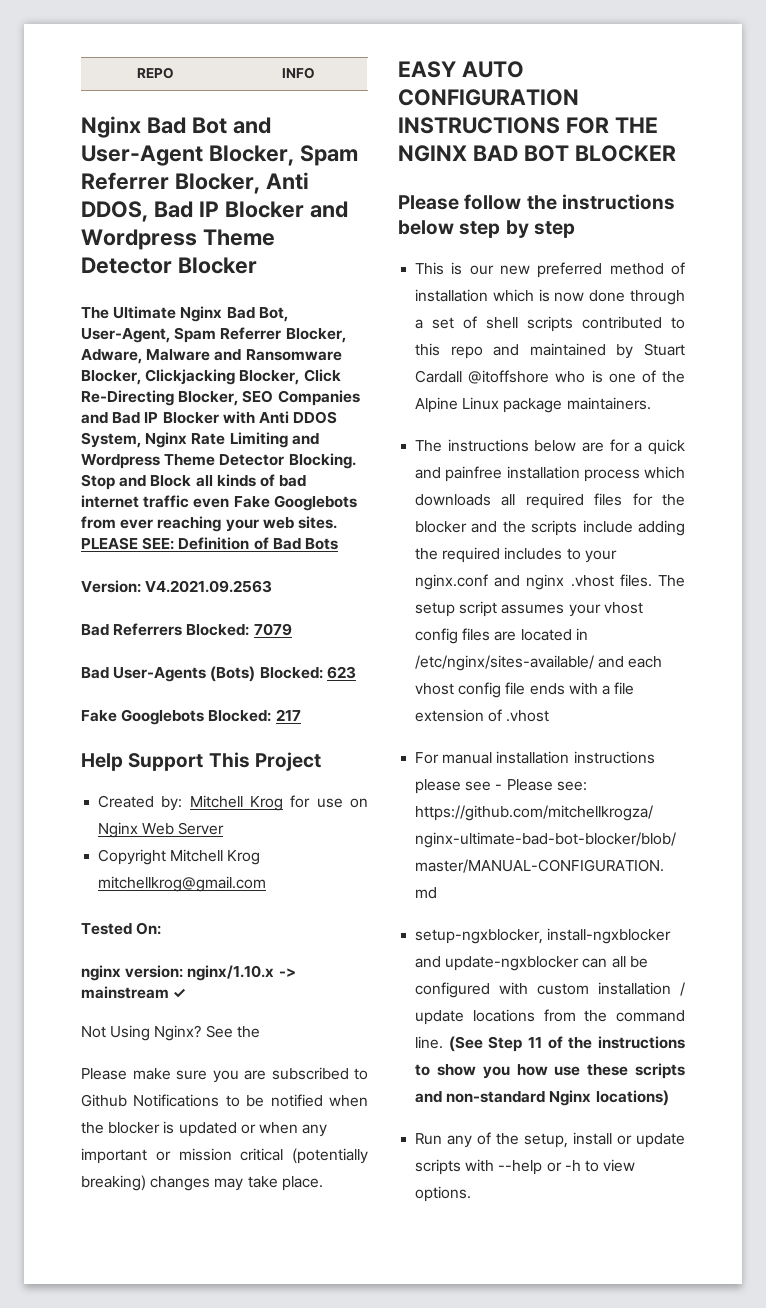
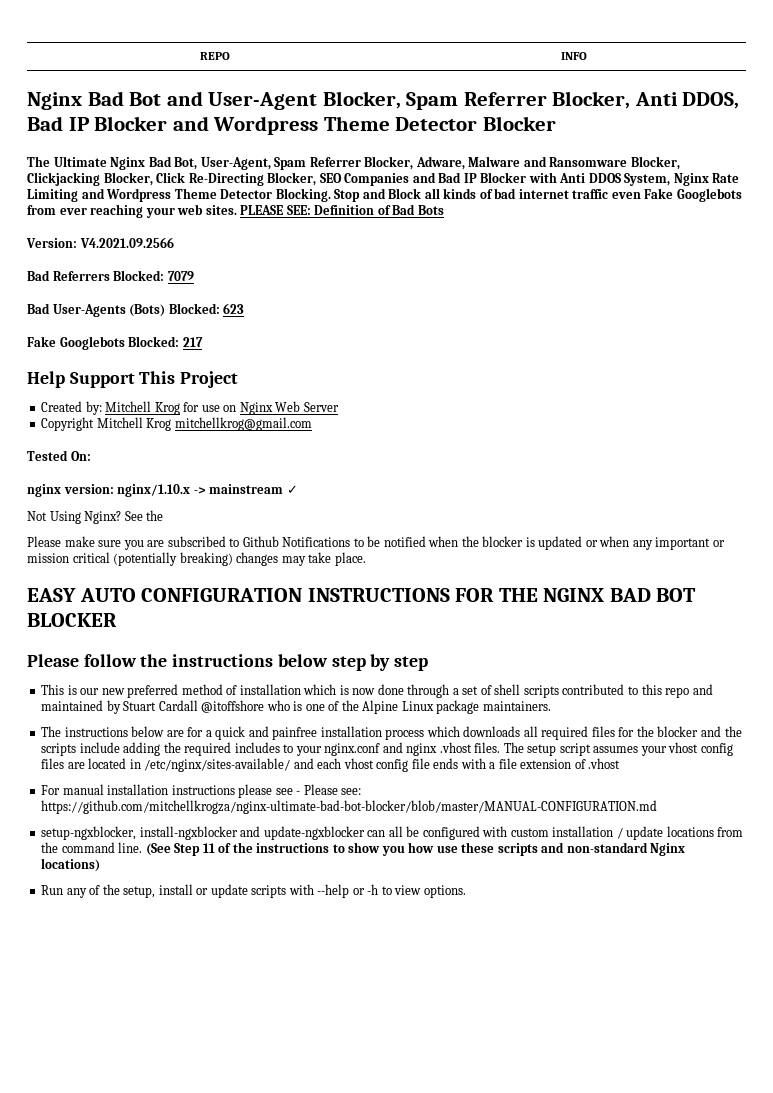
- Version: V4.2021.09.2563
+ Version: V4.2021.09.2566

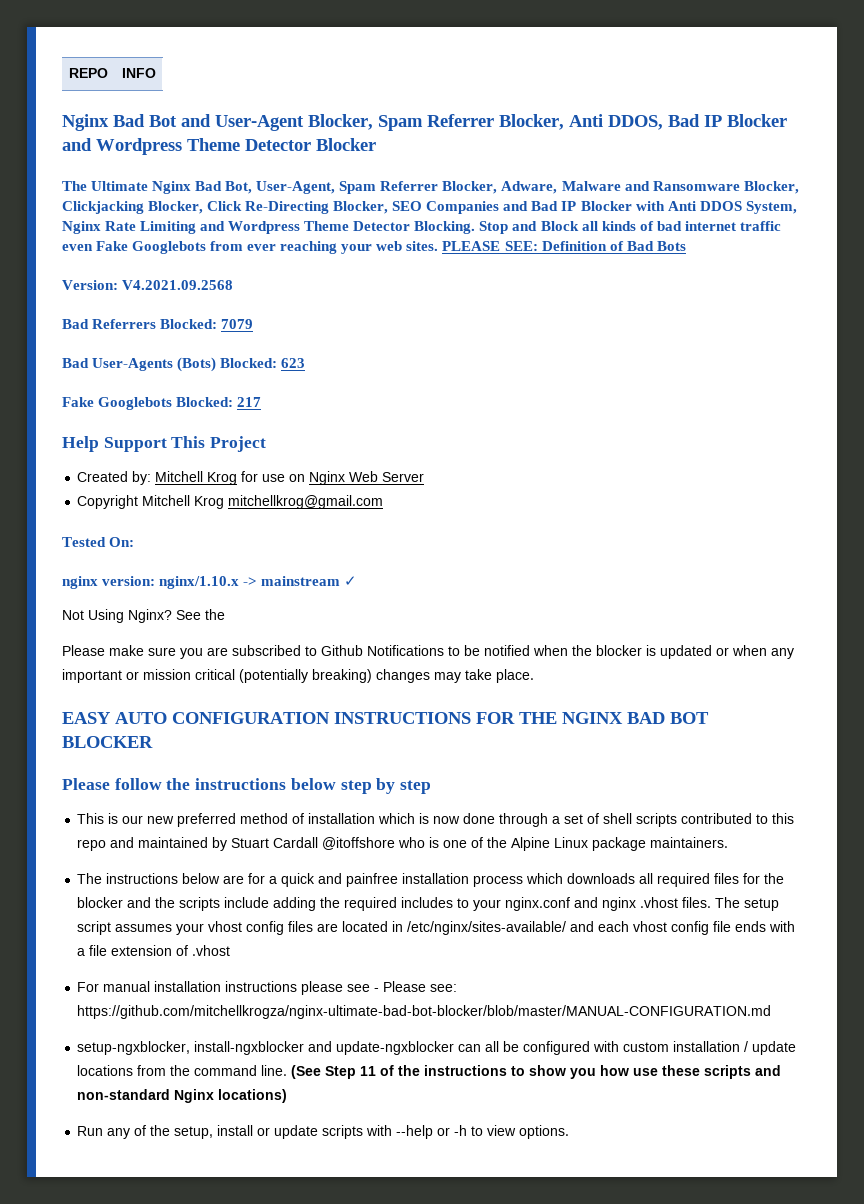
- Version: V4.2021.09.2566
+ Version: V4.2021.09.2568

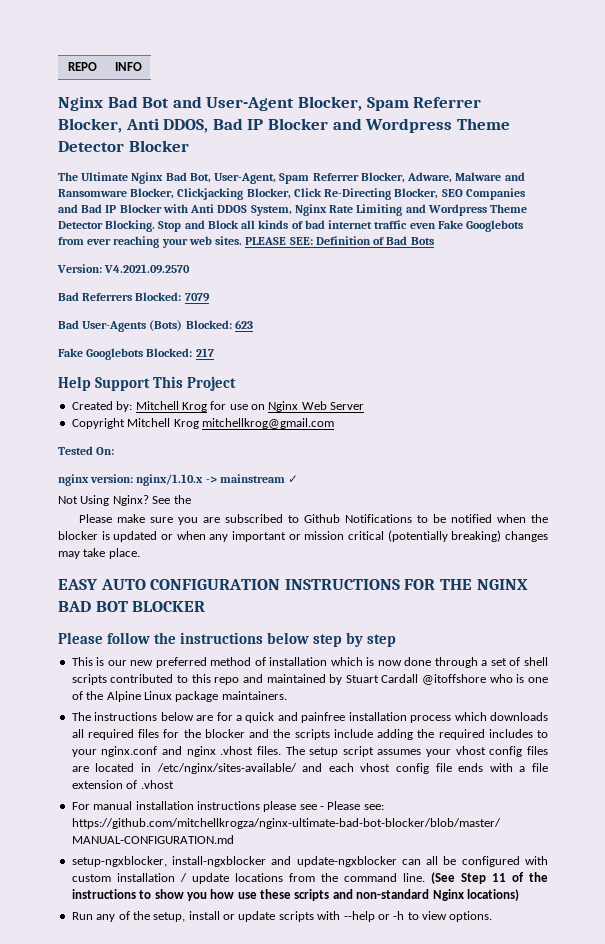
- Version: V4.2021.09.2568
+ Version: V4.2021.09.2570

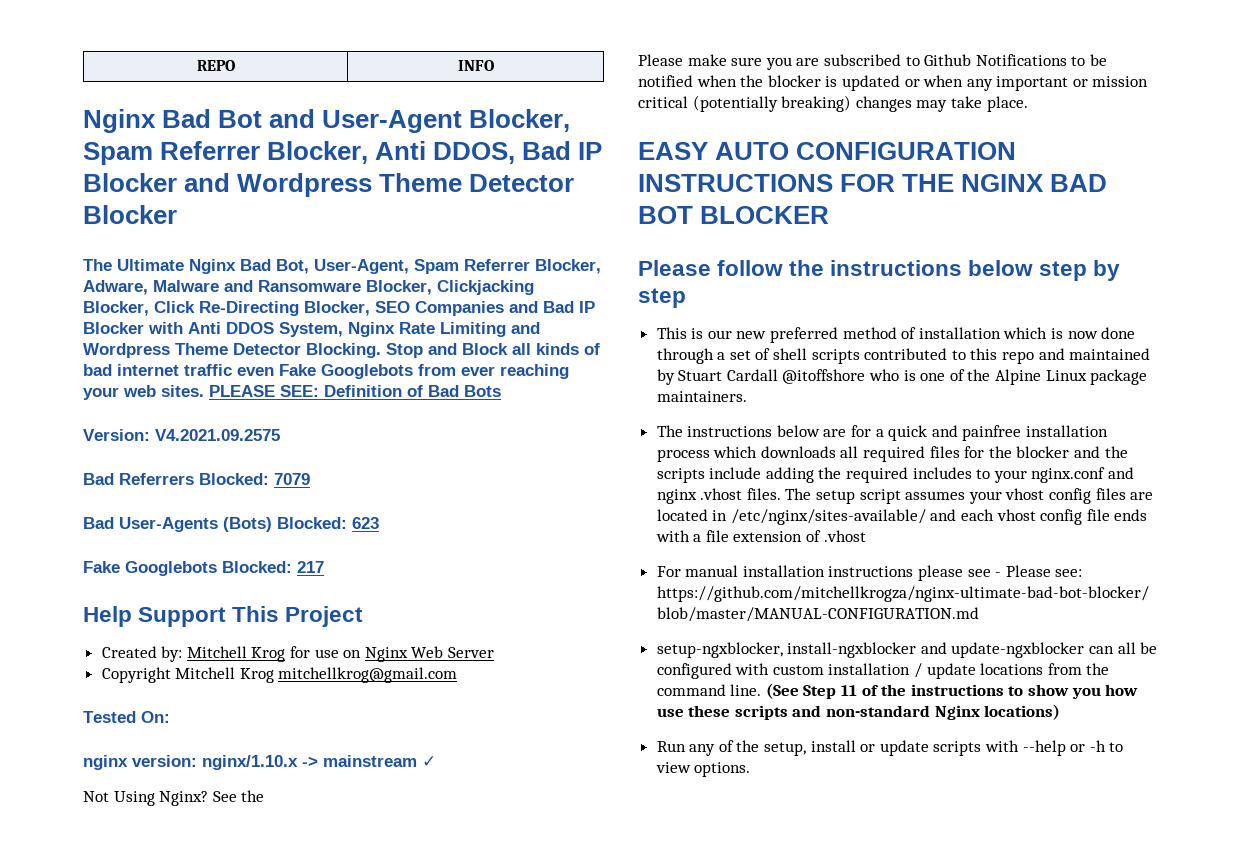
- Version: V4.2021.09.2570
+ Version: V4.2021.09.2575

